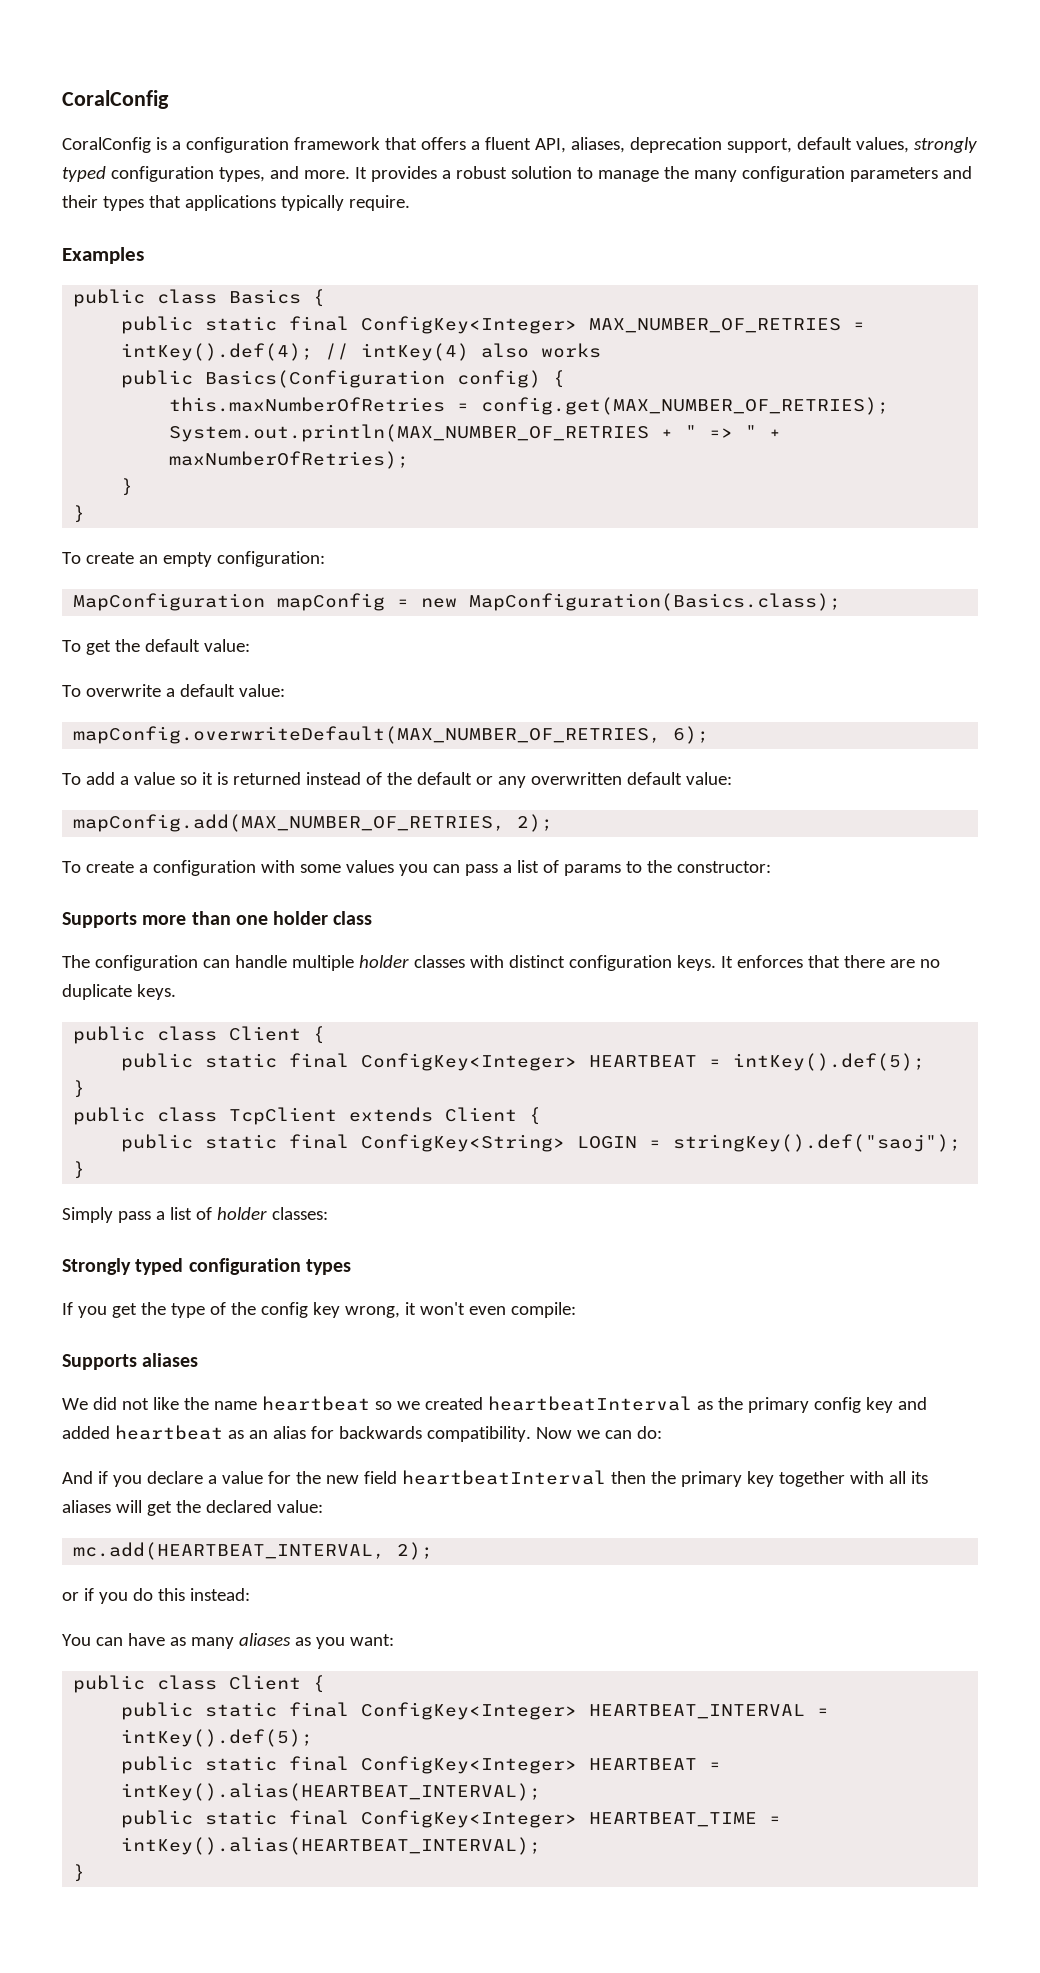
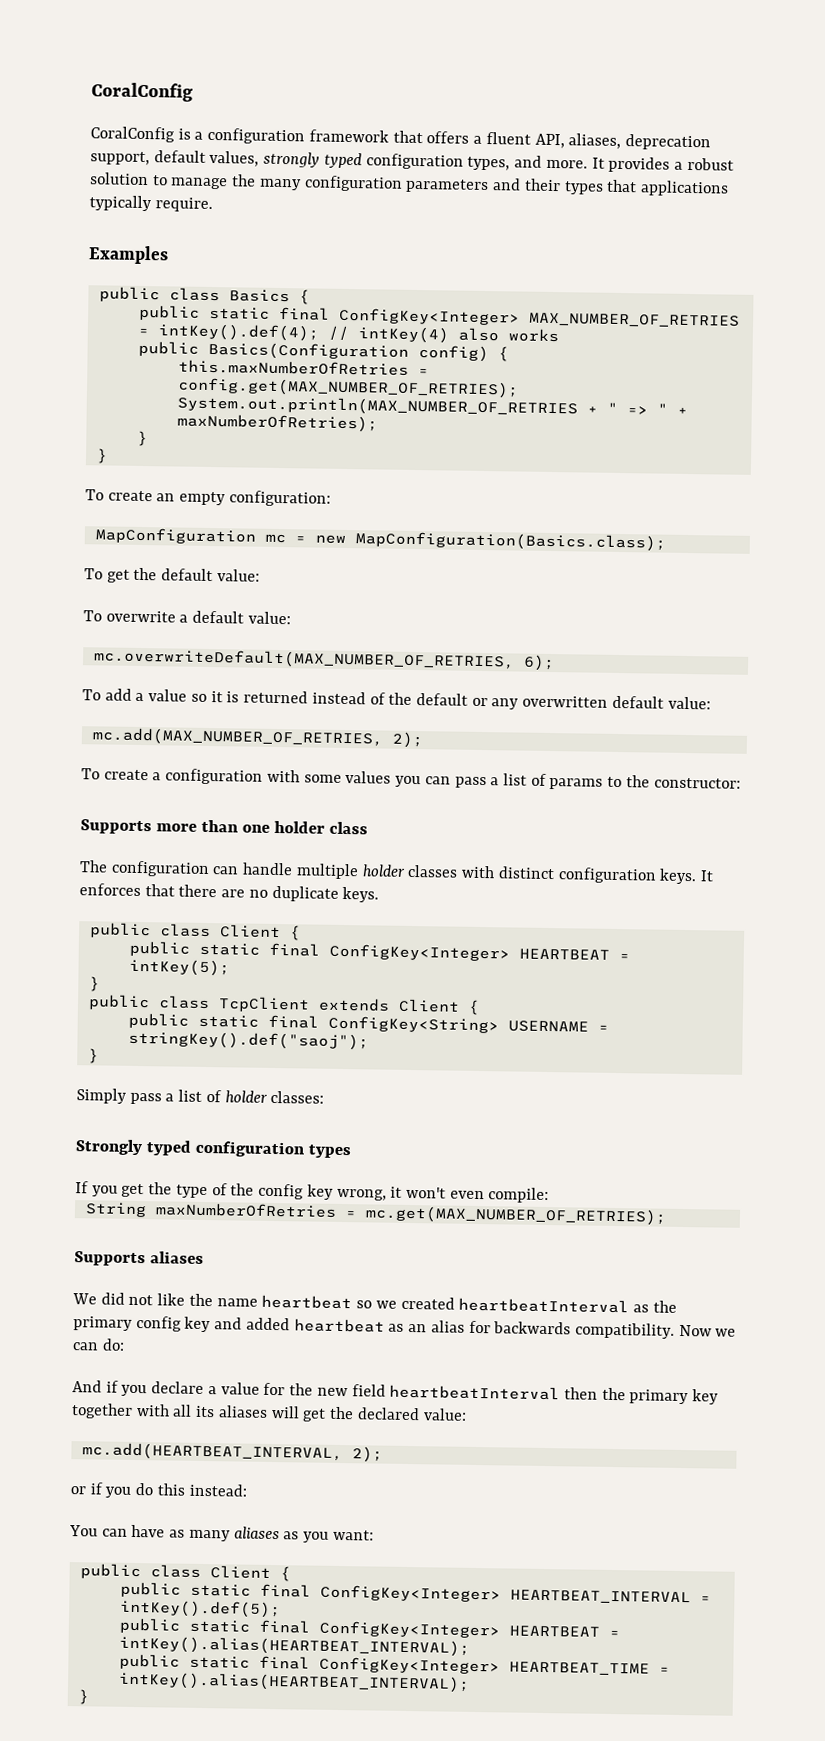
- MapConfiguration mapConfig = new MapConfiguration(Basics.class);
+ MapConfiguration mc = new MapConfiguration(Basics.class);
- mapConfig.overwriteDefault(MAX_NUMBER_OF_RETRIES, 6);
+ mc.overwriteDefault(MAX_NUMBER_OF_RETRIES, 6);
- mapConfig.add(MAX_NUMBER_OF_RETRIES, 2);
+ mc.add(MAX_NUMBER_OF_RETRIES, 2);
- public static final ConfigKey<Integer> HEARTBEAT = intKey().def(5);
+ public static final ConfigKey<Integer> HEARTBEAT = intKey(5);
- public static final ConfigKey<String> LOGIN = stringKey().def("saoj");
+ public static final ConfigKey<String> USERNAME = stringKey().def("saoj");
+ String maxNumberOfRetries = mc.get(MAX_NUMBER_OF_RETRIES);

